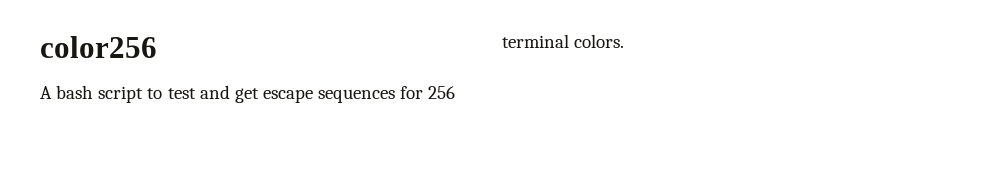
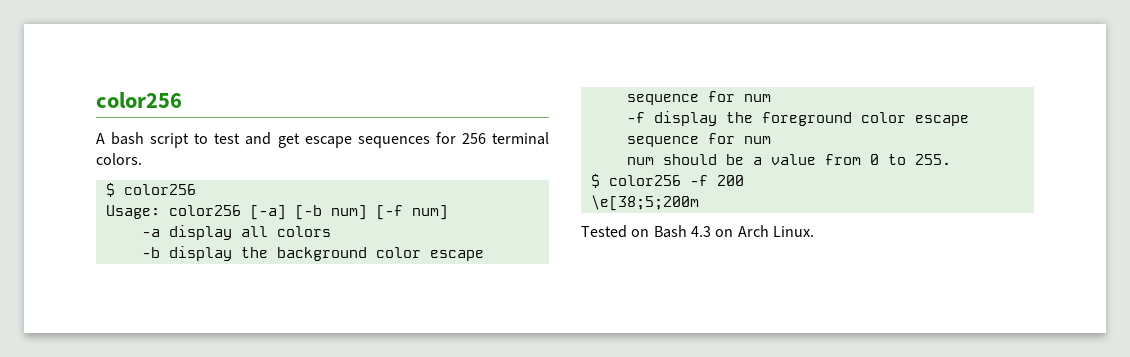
  A bash script to test and get escape sequences for 256 terminal colors.
+ $ color256
+ Usage: color256 [-a] [-b num] [-f num]
+ -a display all colors
+ -b display the background color escape sequence for num
+ -f display the foreground color escape sequence for num
+ num should be a value from 0 to 255.
+ $ color256 -f 200
+ \e[38;5;200m
+ Tested on Bash 4.3 on Arch Linux.

